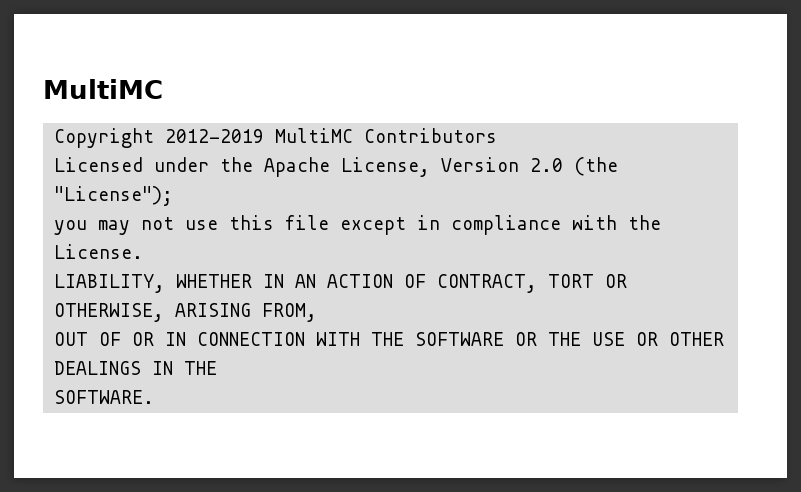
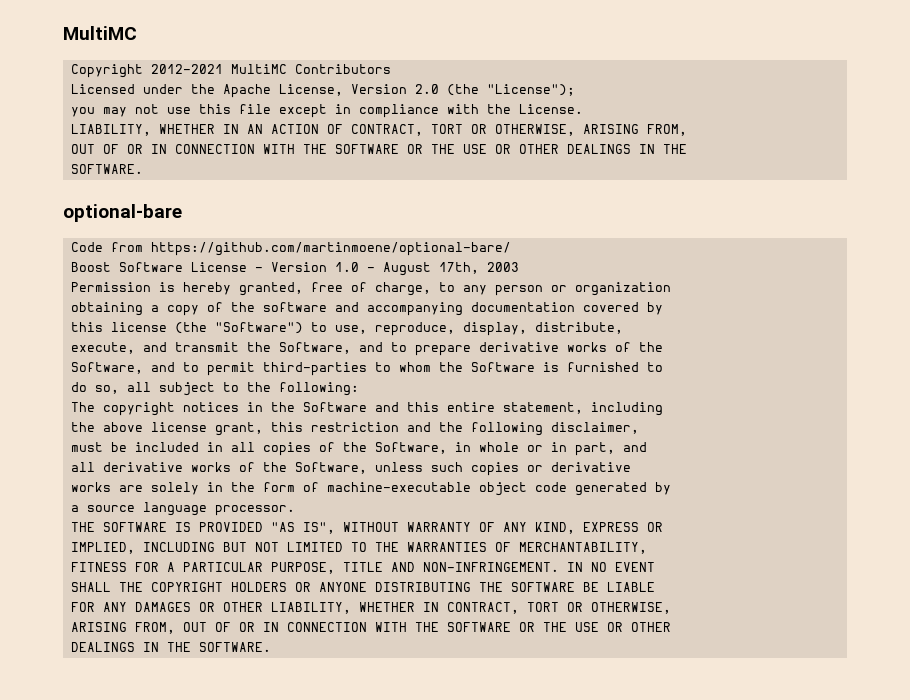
- Copyright 2012-2019 MultiMC Contributors
+ Copyright 2012-2021 MultiMC Contributors
+ optional-bare
+ Code from https://github.com/martinmoene/optional-bare/
+ Boost Software License - Version 1.0 - August 17th, 2003
+ Permission is hereby granted, free of charge, to any person or organization
+ obtaining a copy of the software and accompanying documentation covered by
+ this license (the "Software") to use, reproduce, display, distribute,
+ execute, and transmit the Software, and to prepare derivative works of the
+ Software, and to permit third-parties to whom the Software is furnished to
+ do so, all subject to the following:
+ The copyright notices in the Software and this entire statement, including
+ the above license grant, this restriction and the following disclaimer,
+ must be included in all copies of the Software, in whole or in part, and
+ all derivative works of the Software, unless such copies or derivative
+ works are solely in the form of machine-executable object code generated by
+ a source language processor.
+ THE SOFTWARE IS PROVIDED "AS IS", WITHOUT WARRANTY OF ANY KIND, EXPRESS OR
+ IMPLIED, INCLUDING BUT NOT LIMITED TO THE WARRANTIES OF MERCHANTABILITY,
+ FITNESS FOR A PARTICULAR PURPOSE, TITLE AND NON-INFRINGEMENT. IN NO EVENT
+ SHALL THE COPYRIGHT HOLDERS OR ANYONE DISTRIBUTING THE SOFTWARE BE LIABLE
+ FOR ANY DAMAGES OR OTHER LIABILITY, WHETHER IN CONTRACT, TORT OR OTHERWISE,
+ ARISING FROM, OUT OF OR IN CONNECTION WITH THE SOFTWARE OR THE USE OR OTHER
+ DEALINGS IN THE SOFTWARE.

